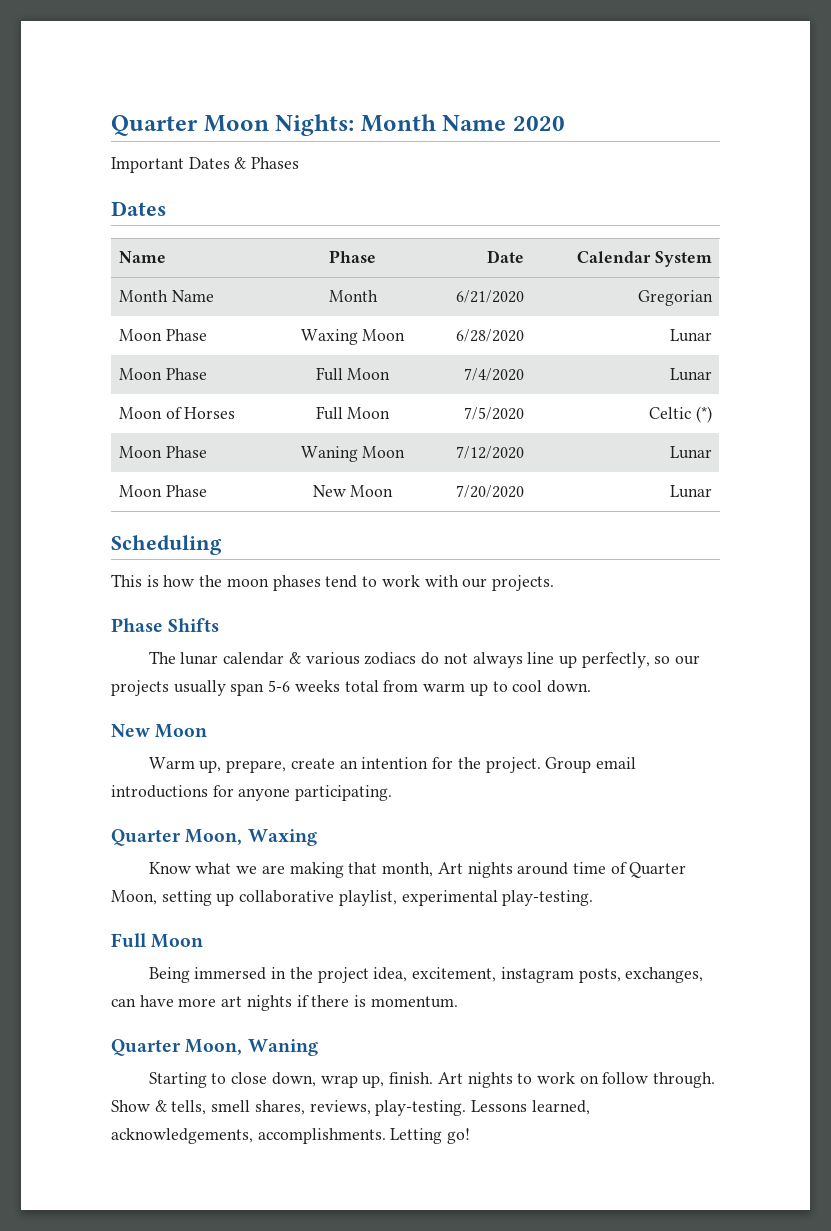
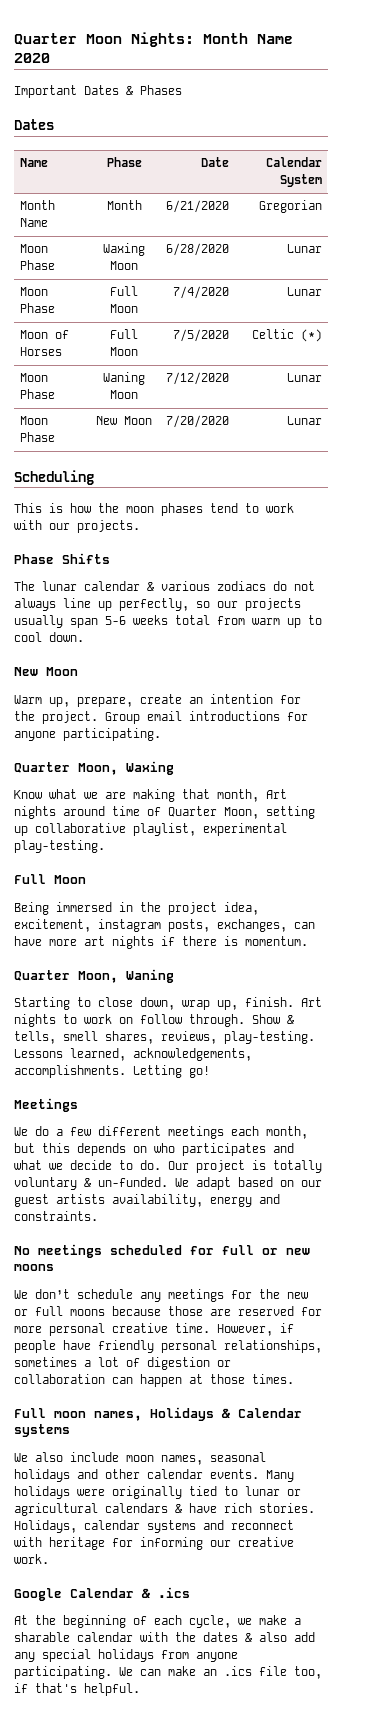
+ Meetings
+ We do a few different meetings each month, but this depends on who participates and what we decide to do. Our project is totally voluntary & un-funded. We adapt based on our guest artists availability, energy and constraints.
+ No meetings scheduled for full or new moons
+ We don’t schedule any meetings for the new or full moons because those are reserved for more personal creative time. However, if people have friendly personal relationships, sometimes a lot of digestion or collaboration can happen at those times.
+ Full moon names, Holidays & Calendar systems
+ We also include moon names, seasonal holidays and other calendar events. Many holidays were originally tied to lunar or agricultural calendars & have rich stories. Holidays, calendar systems and reconnect with heritage for informing our creative work.
+ Google Calendar & .ics
+ At the beginning of each cycle, we make a sharable calendar with the dates & also add any special holidays from anyone participating. We can make an .ics file too, if that's helpful.

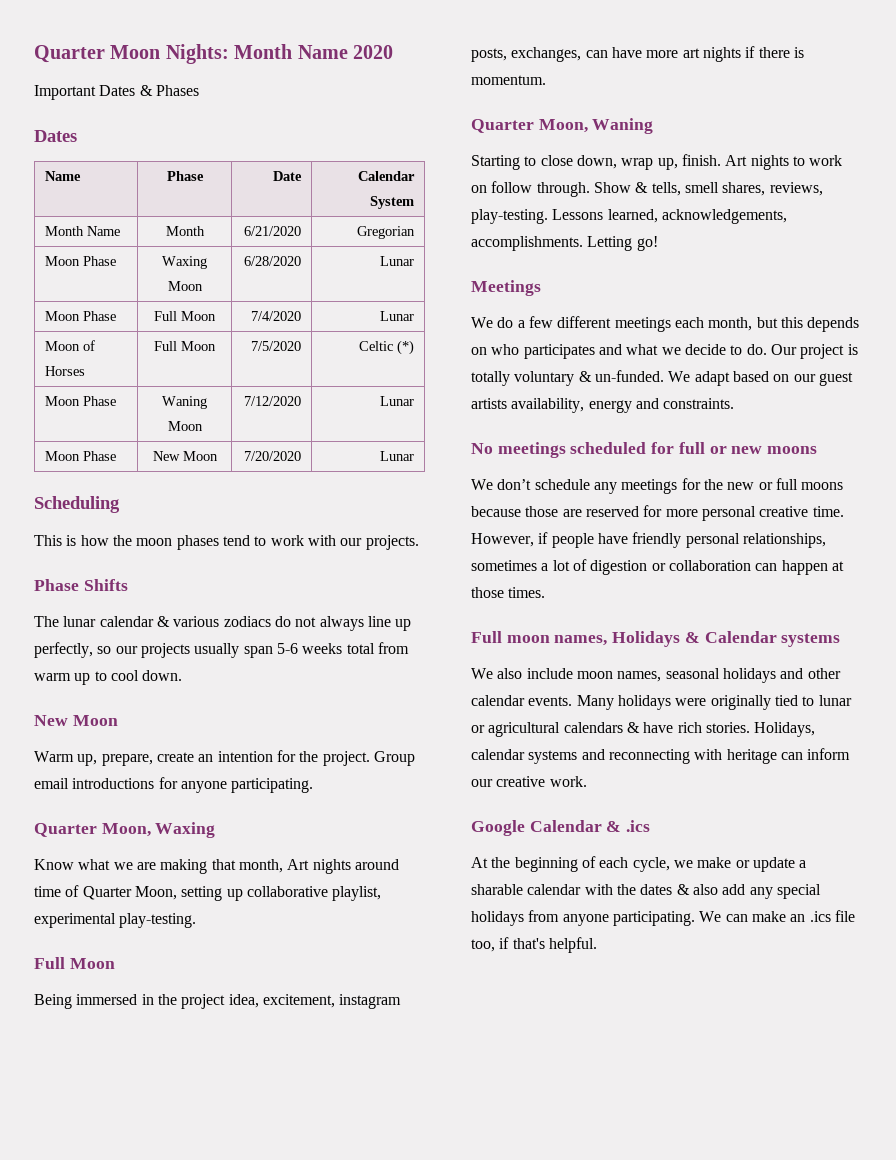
- Holidays, calendar systems and reconnect with heritage for informing our creative work.
+ Holidays, calendar systems and reconnecting with heritage can inform our creative work.
- At the beginning of each cycle, we make a sharable calendar with the dates & also add any special holidays from anyone participating.
+ At the beginning of each cycle, we make or update a sharable calendar with the dates & also add any special holidays from anyone participating.

